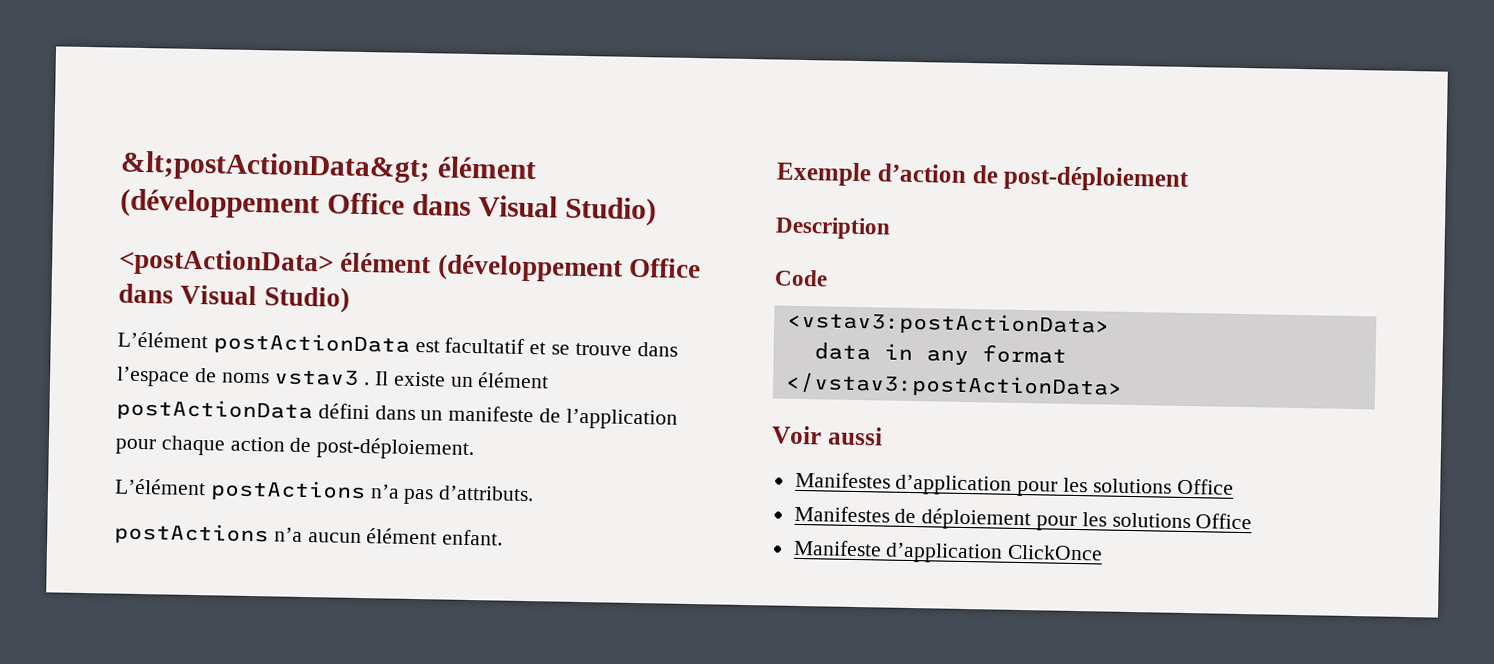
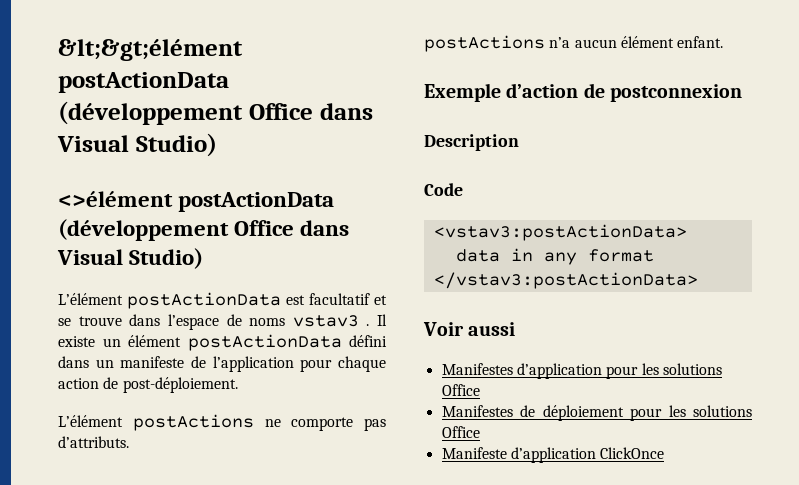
- &lt;postActionData&gt; élément (développement Office dans Visual Studio)
- <postActionData> élément (développement Office dans Visual Studio)
+ &lt;&gt;élément postActionData (développement Office dans Visual Studio)
+ <>élément postActionData (développement Office dans Visual Studio)
- L’élément postActions n’a pas d’attributs.
+ L’élément postActions ne comporte pas d’attributs.
- Exemple d’action de post-déploiement
+ Exemple d’action de postconnexion

